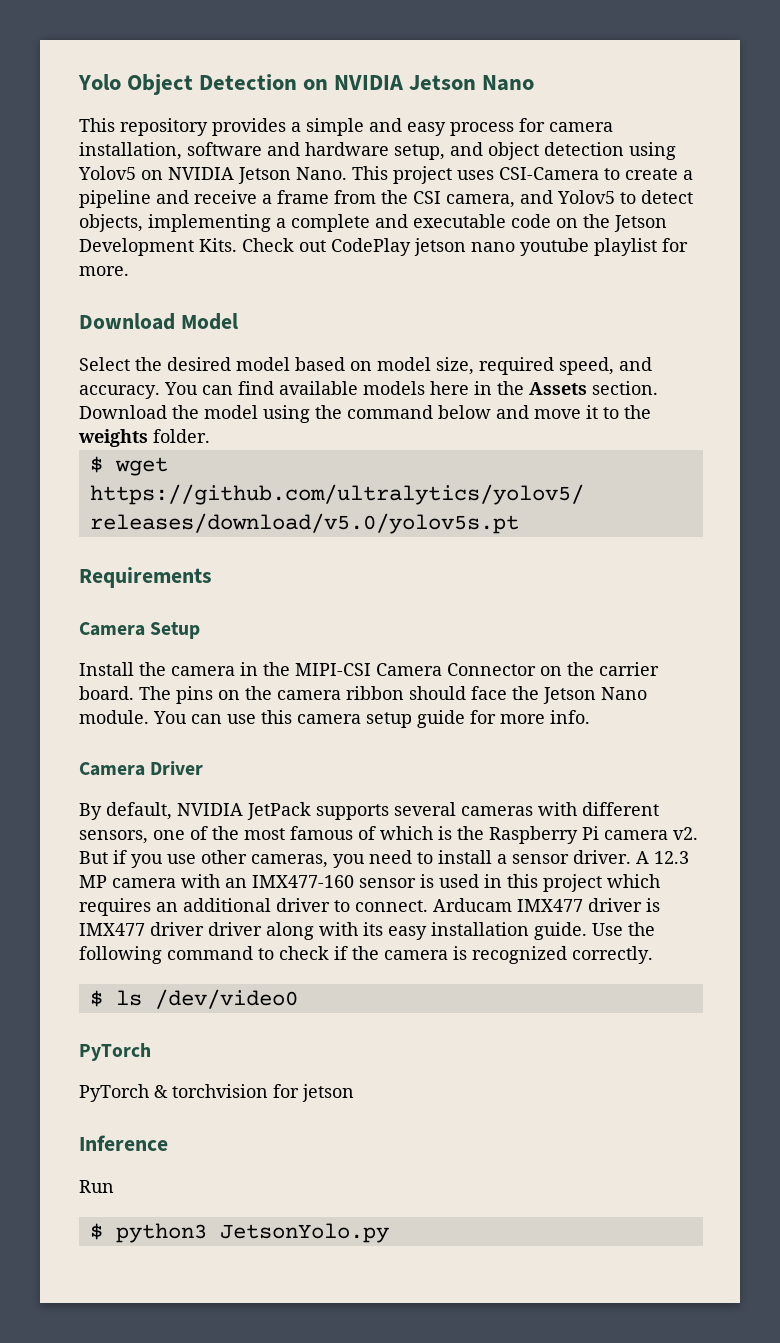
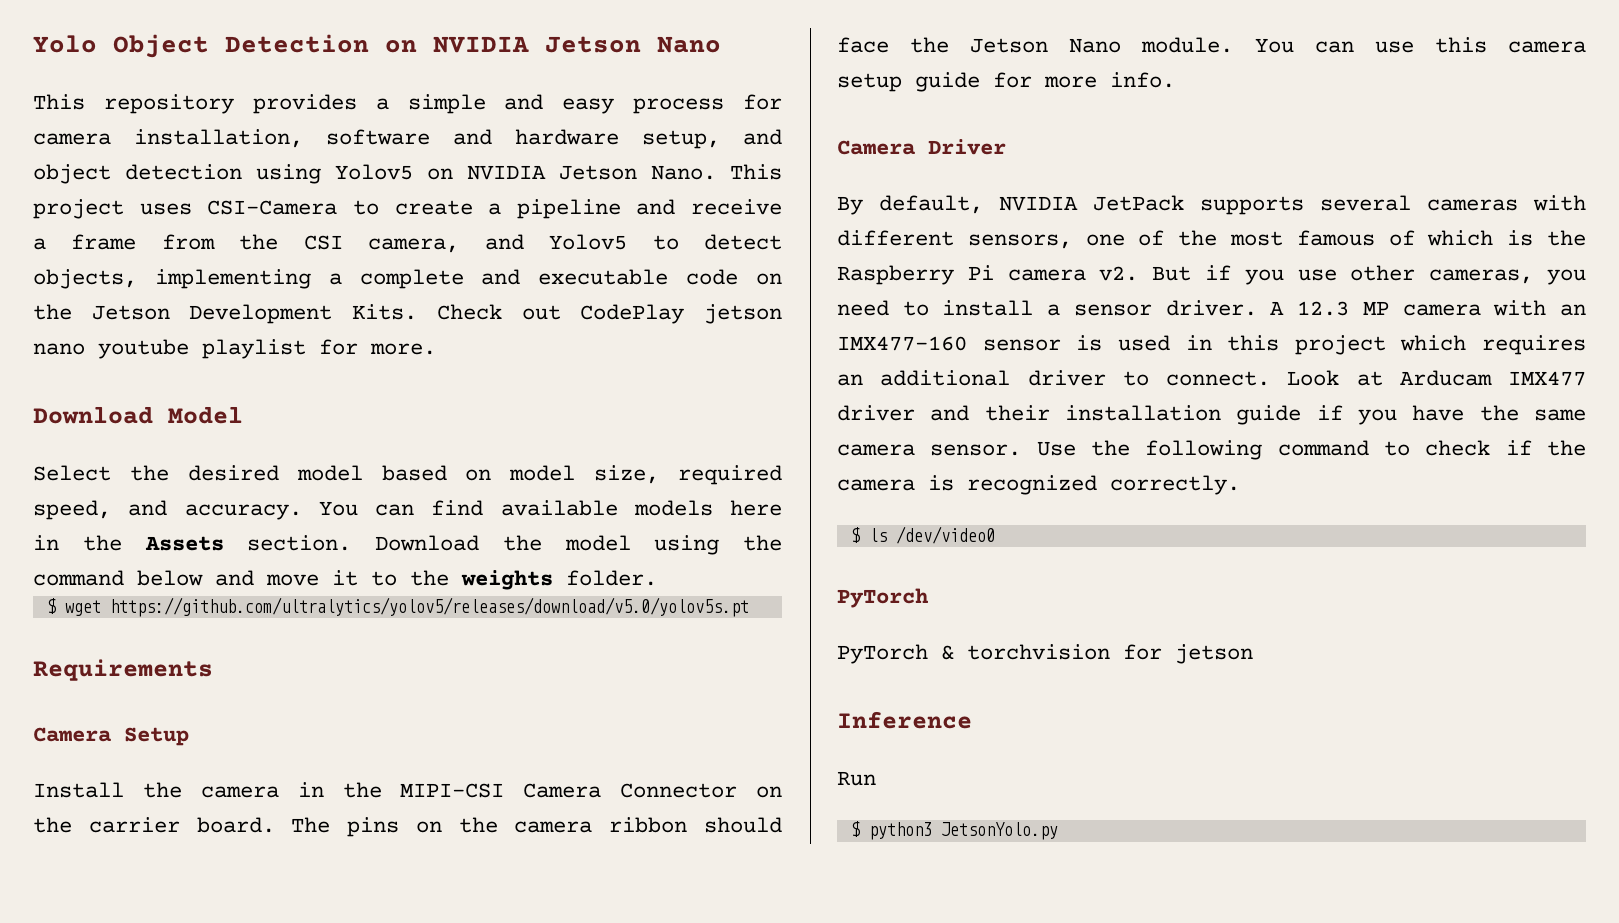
- Arducam IMX477 driver is IMX477 driver driver along with its easy installation guide.
+ Look at Arducam IMX477 driver and their installation guide if you have the same camera sensor.

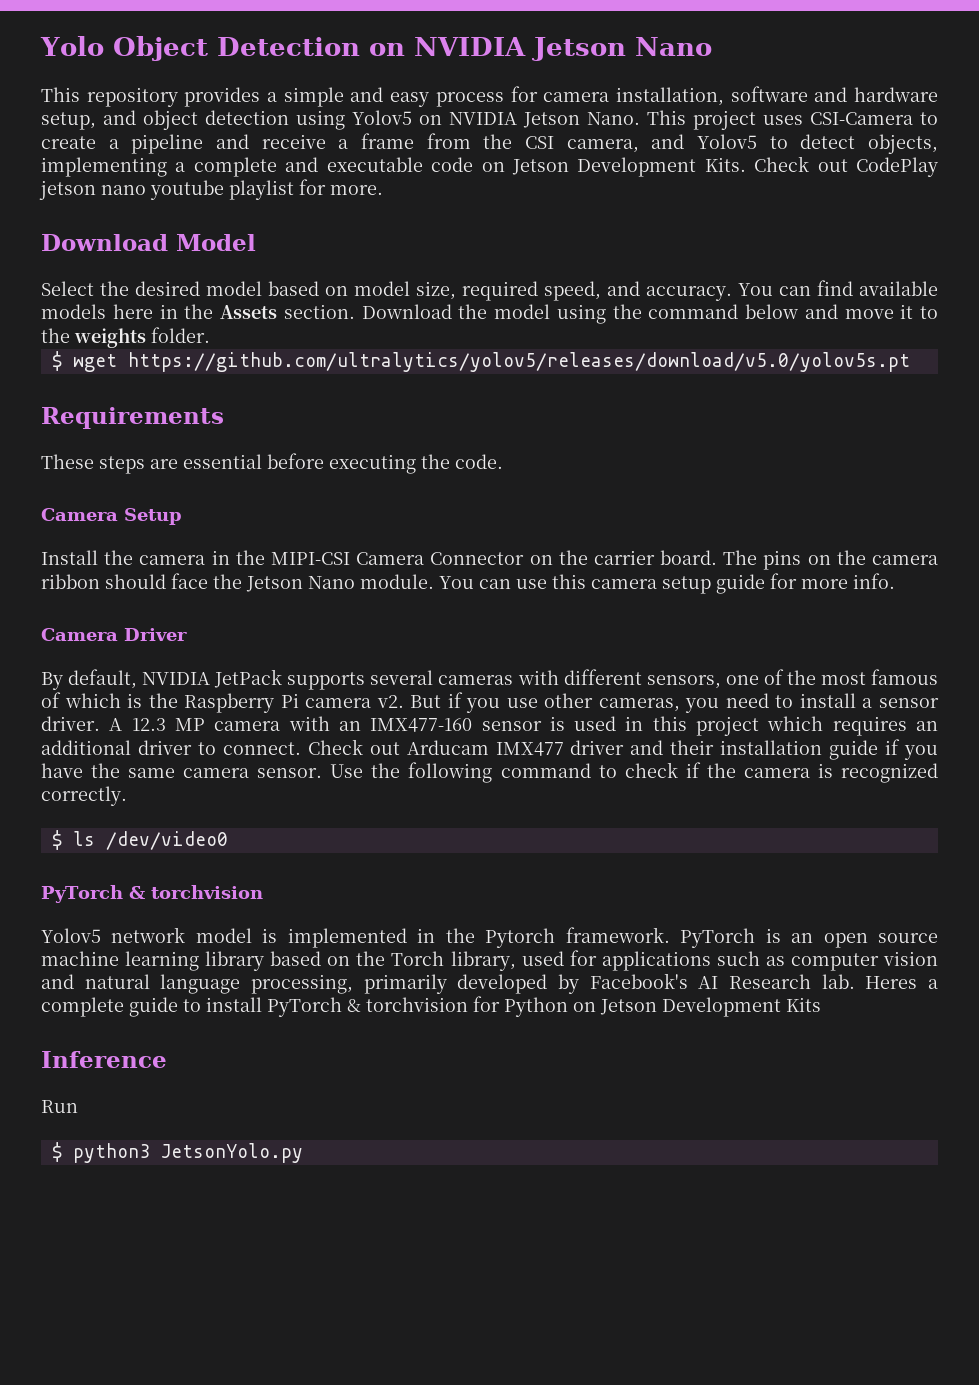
- This project uses CSI-Camera to create a pipeline and receive a frame from the CSI camera, and Yolov5 to detect objects, implementing a complete and executable code on the Jetson Development Kits.
+ This project uses CSI-Camera to create a pipeline and receive a frame from the CSI camera, and Yolov5 to detect objects, implementing a complete and executable code on Jetson Development Kits.
+ These steps are essential before executing the code.
- Look at Arducam IMX477 driver and their installation guide if you have the same camera sensor.
+ Check out Arducam IMX477 driver and their installation guide if you have the same camera sensor.
  $ ls /dev/video0
- PyTorch
- PyTorch & torchvision for jetson
+ PyTorch & torchvision
+ Yolov5 network model is implemented in the Pytorch framework. PyTorch is an open source machine learning library based on the Torch library, used for applications such as computer vision and natural language processing, primarily developed by Facebook's AI Research lab. Heres a complete guide to install PyTorch & torchvision for Python on Jetson Development Kits

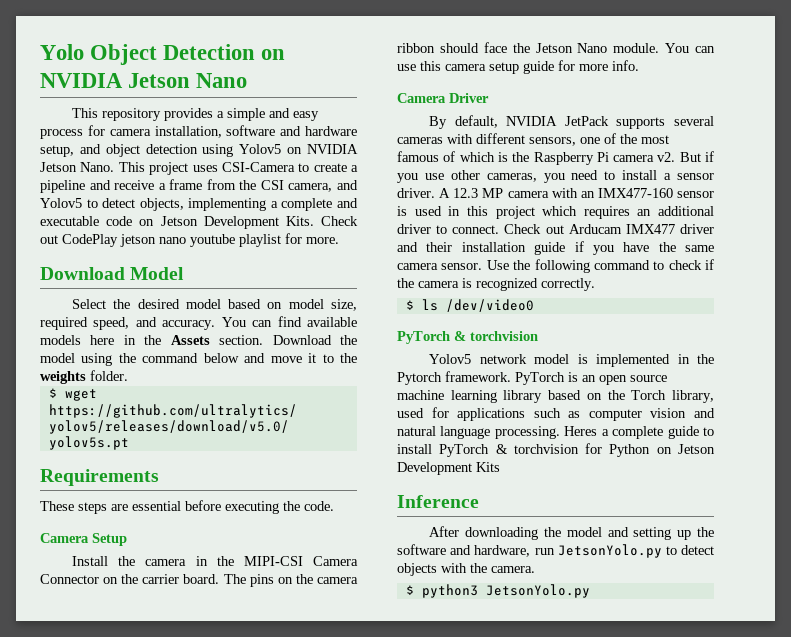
- PyTorch is an open source machine learning library based on the Torch library, used for applications such as computer vision and natural language processing, primarily developed by Facebook's AI Research lab.
+ PyTorch is an open source machine learning library based on the Torch library, used for applications such as computer vision and natural language processing.
- Run
+ After downloading the model and setting up the software and hardware, run JetsonYolo.py to detect objects with the camera.

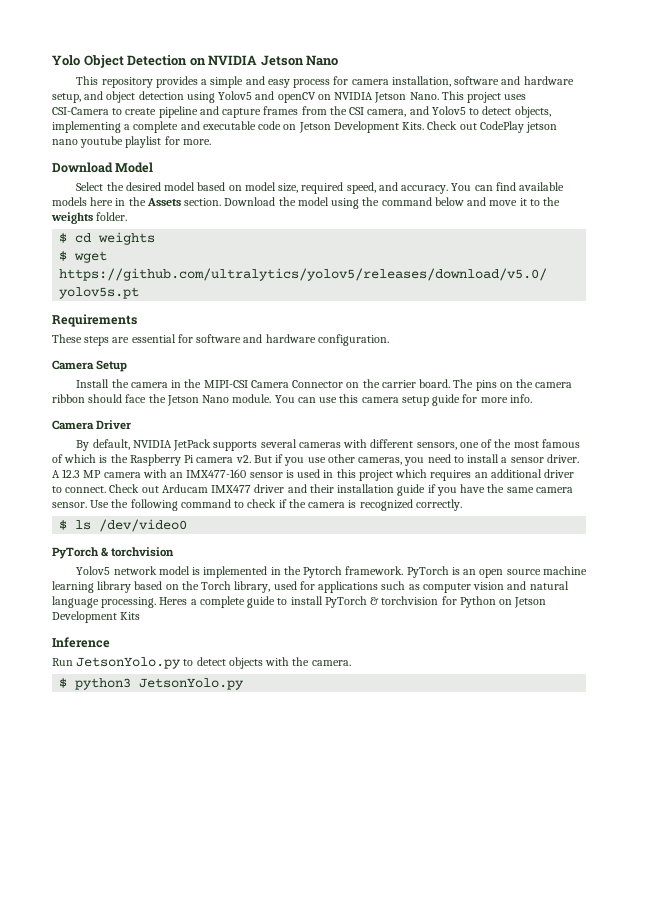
- This repository provides a simple and easy process for camera installation, software and hardware setup, and object detection using Yolov5 on NVIDIA Jetson Nano.
+ This repository provides a simple and easy process for camera installation, software and hardware setup, and object detection using Yolov5 and openCV on NVIDIA Jetson Nano.
- This project uses CSI-Camera to create a pipeline and receive a frame from the CSI camera, and Yolov5 to detect objects, implementing a complete and executable code on Jetson Development Kits.
+ This project uses CSI-Camera to create pipeline and capture frames from the CSI camera, and Yolov5 to detect objects, implementing a complete and executable code on Jetson Development Kits.
+ $ cd weights
- These steps are essential before executing the code.
+ These steps are essential for software and hardware configuration.
- After downloading the model and setting up the software and hardware, run JetsonYolo.py to detect objects with the camera.
+ Run JetsonYolo.py to detect objects with the camera.

